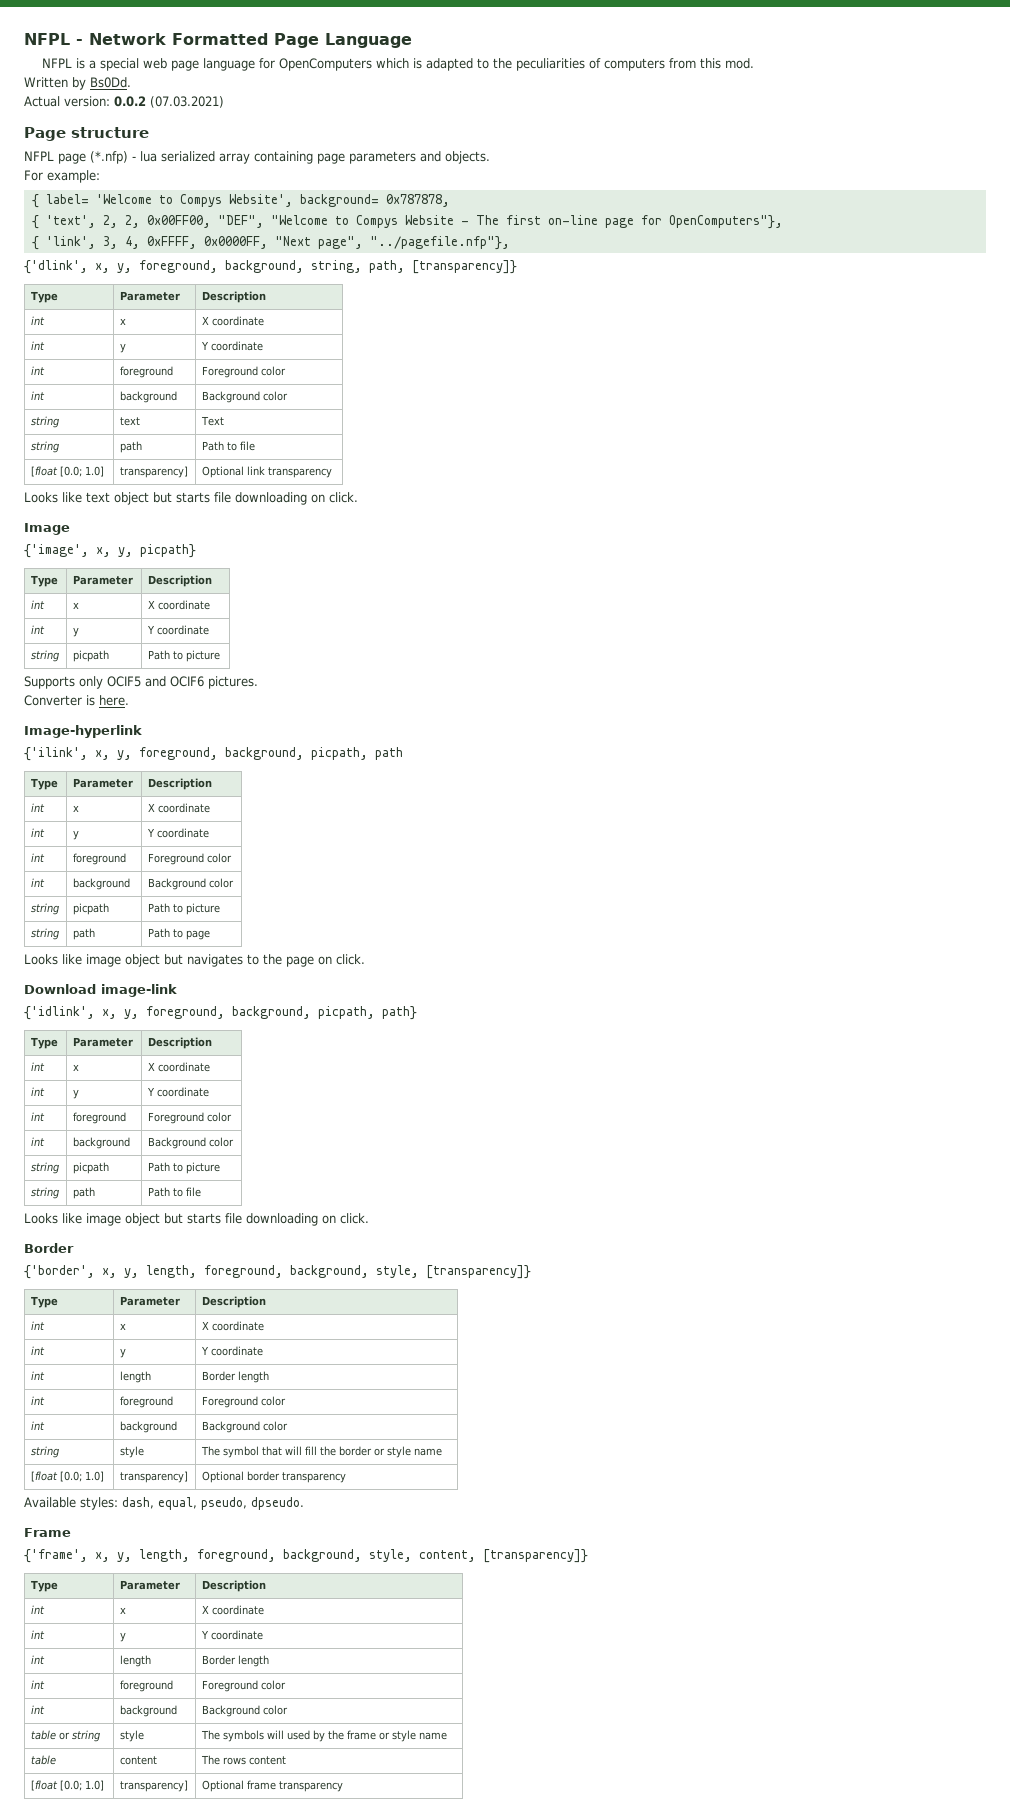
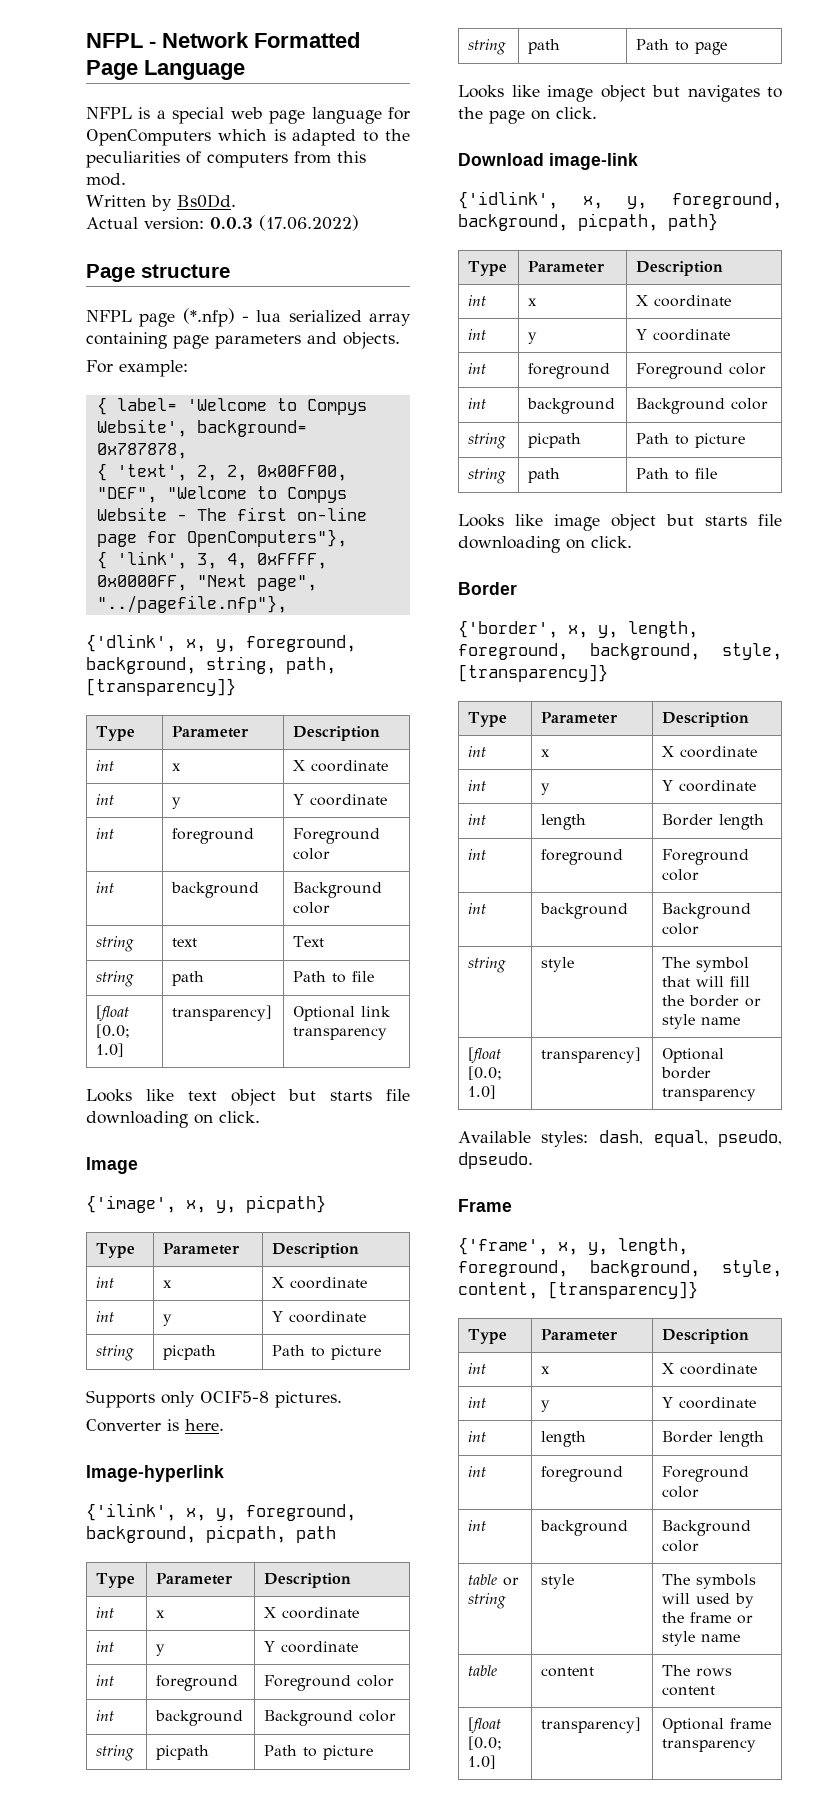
- Actual version: 0.0.2 (07.03.2021)
+ Actual version: 0.0.3 (17.06.2022)
- Supports only OCIF5 and OCIF6 pictures.
+ Supports only OCIF5-8 pictures.

